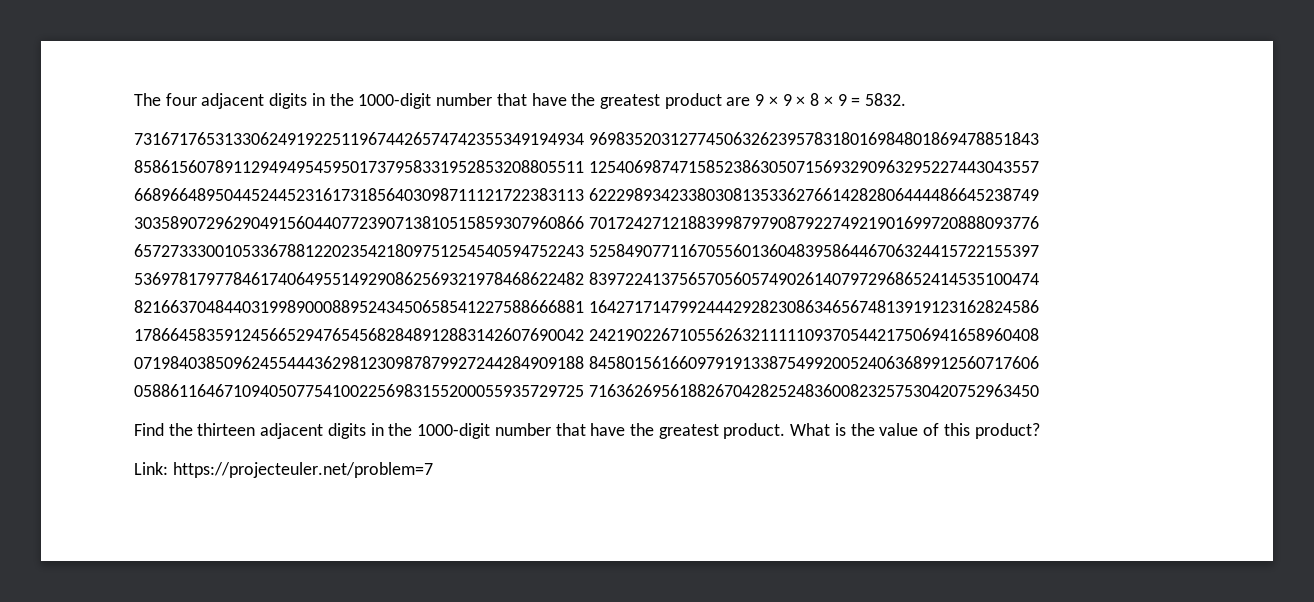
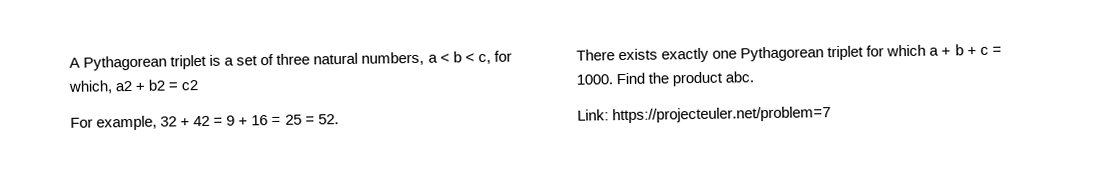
- The four adjacent digits in the 1000-digit number that have the greatest product are 9 × 9 × 8 × 9 = 5832.
- 73167176531330624919225119674426574742355349194934 96983520312774506326239578318016984801869478851843 85861560789112949495459501737958331952853208805511 12540698747158523863050715693290963295227443043557 66896648950445244523161731856403098711121722383113 62229893423380308135336276614282806444486645238749 30358907296290491560440772390713810515859307960866 70172427121883998797908792274921901699720888093776 65727333001053367881220235421809751254540594752243 52584907711670556013604839586446706324415722155397 53697817977846174064955149290862569321978468622482 83972241375657056057490261407972968652414535100474 82166370484403199890008895243450658541227588666881 16427171479924442928230863465674813919123162824586 17866458359124566529476545682848912883142607690042 24219022671055626321111109370544217506941658960408 07198403850962455444362981230987879927244284909188 84580156166097919133875499200524063689912560717606 05886116467109405077541002256983155200055935729725 71636269561882670428252483600823257530420752963450
- Find the thirteen adjacent digits in the 1000-digit number that have the greatest product. What is the value of this product?
+ A Pythagorean triplet is a set of three natural numbers, a < b < c, for which, a2 + b2 = c2
+ For example, 32 + 42 = 9 + 16 = 25 = 52.
+ There exists exactly one Pythagorean triplet for which a + b + c = 1000. Find the product abc.

